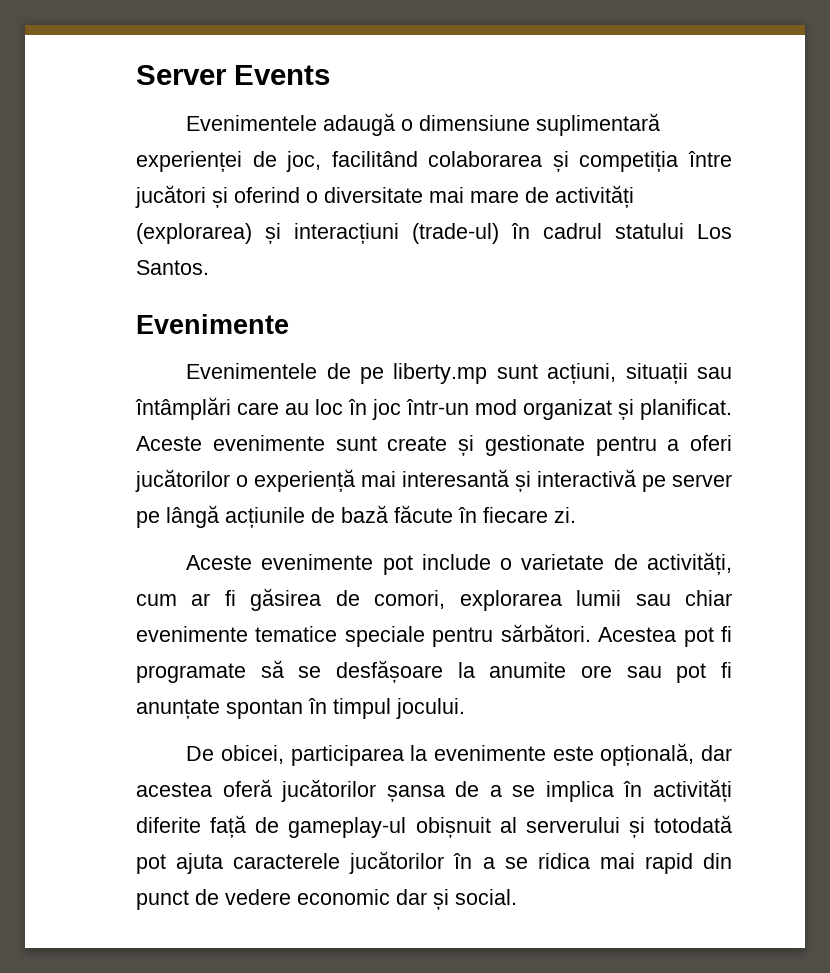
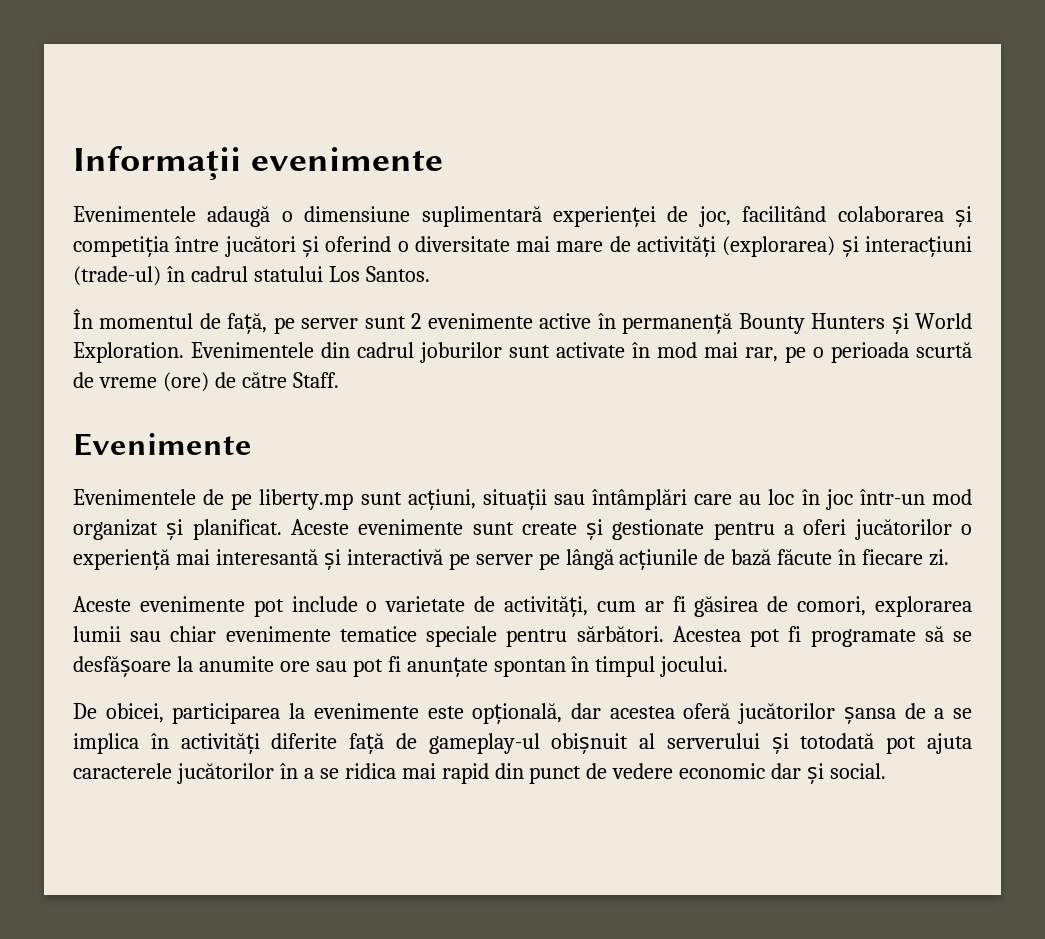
- Server Events
+ Informații evenimente
+ În momentul de față, pe server sunt 2 evenimente active în permanență Bounty Hunters și World Exploration. Evenimentele din cadrul joburilor sunt activate în mod mai rar, pe o perioada scurtă de vreme (ore) de către Staff.

